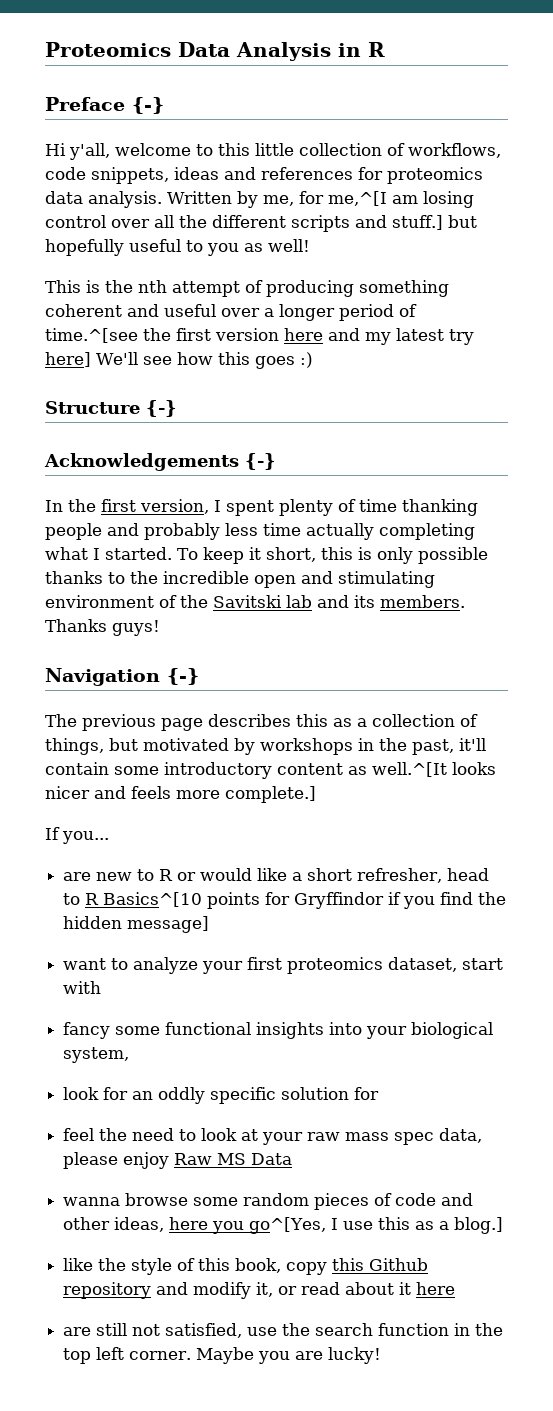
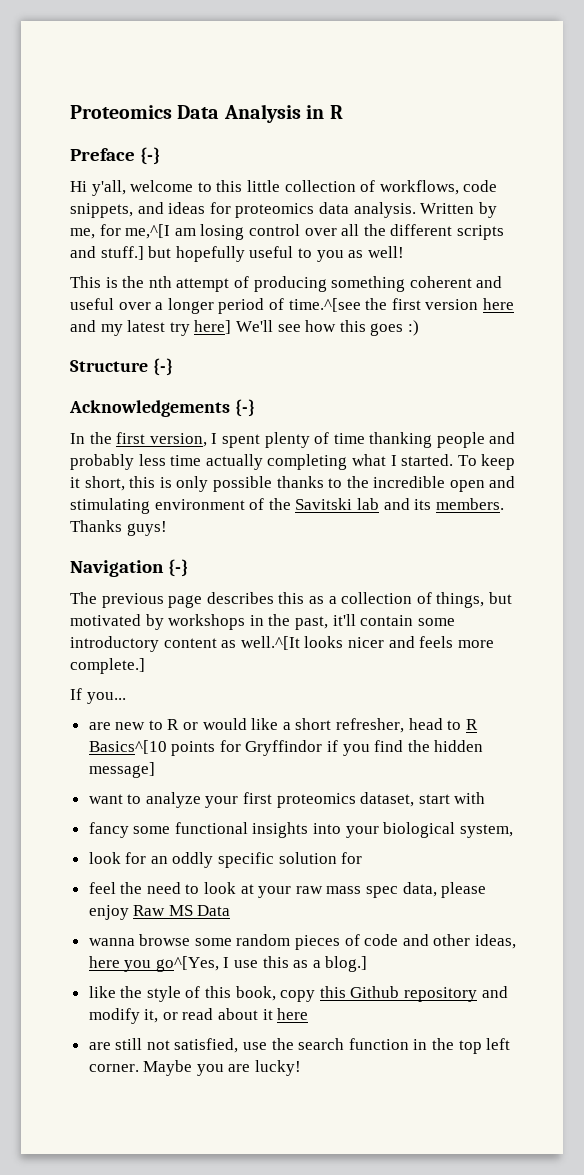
- Hi y'all, welcome to this little collection of workflows, code snippets, ideas and references for proteomics data analysis.
+ Hi y'all, welcome to this little collection of workflows, code snippets, and ideas for proteomics data analysis.

